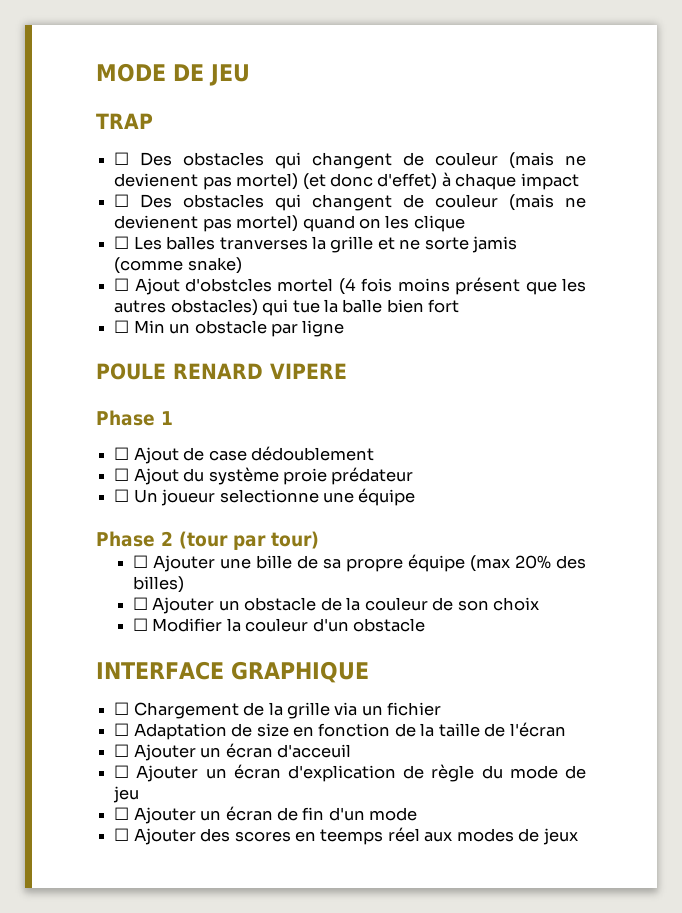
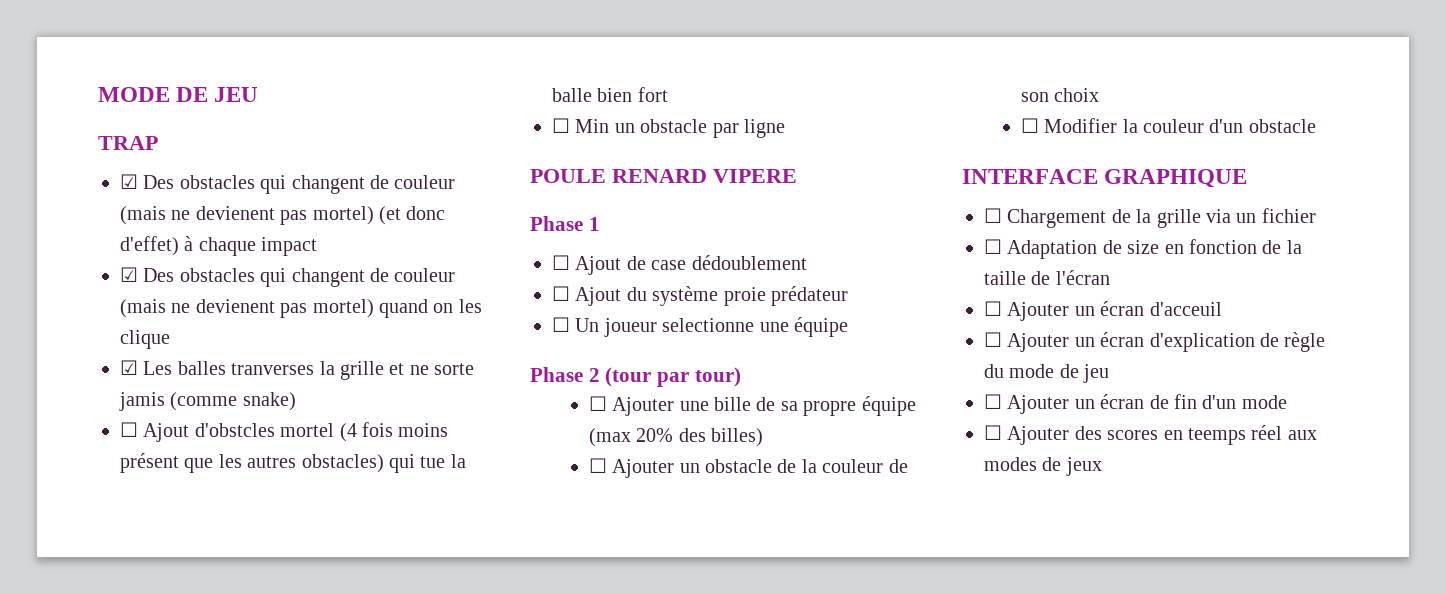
- ☐ Des obstacles qui changent de couleur (mais ne devienent pas mortel) (et donc d'effet) à chaque impact
+ ☑ Des obstacles qui changent de couleur (mais ne devienent pas mortel) (et donc d'effet) à chaque impact
- ☐ Des obstacles qui changent de couleur (mais ne devienent pas mortel) quand on les clique
+ ☑ Des obstacles qui changent de couleur (mais ne devienent pas mortel) quand on les clique
- ☐ Les balles tranverses la grille et ne sorte jamis (comme snake)
+ ☑ Les balles tranverses la grille et ne sorte jamis (comme snake)

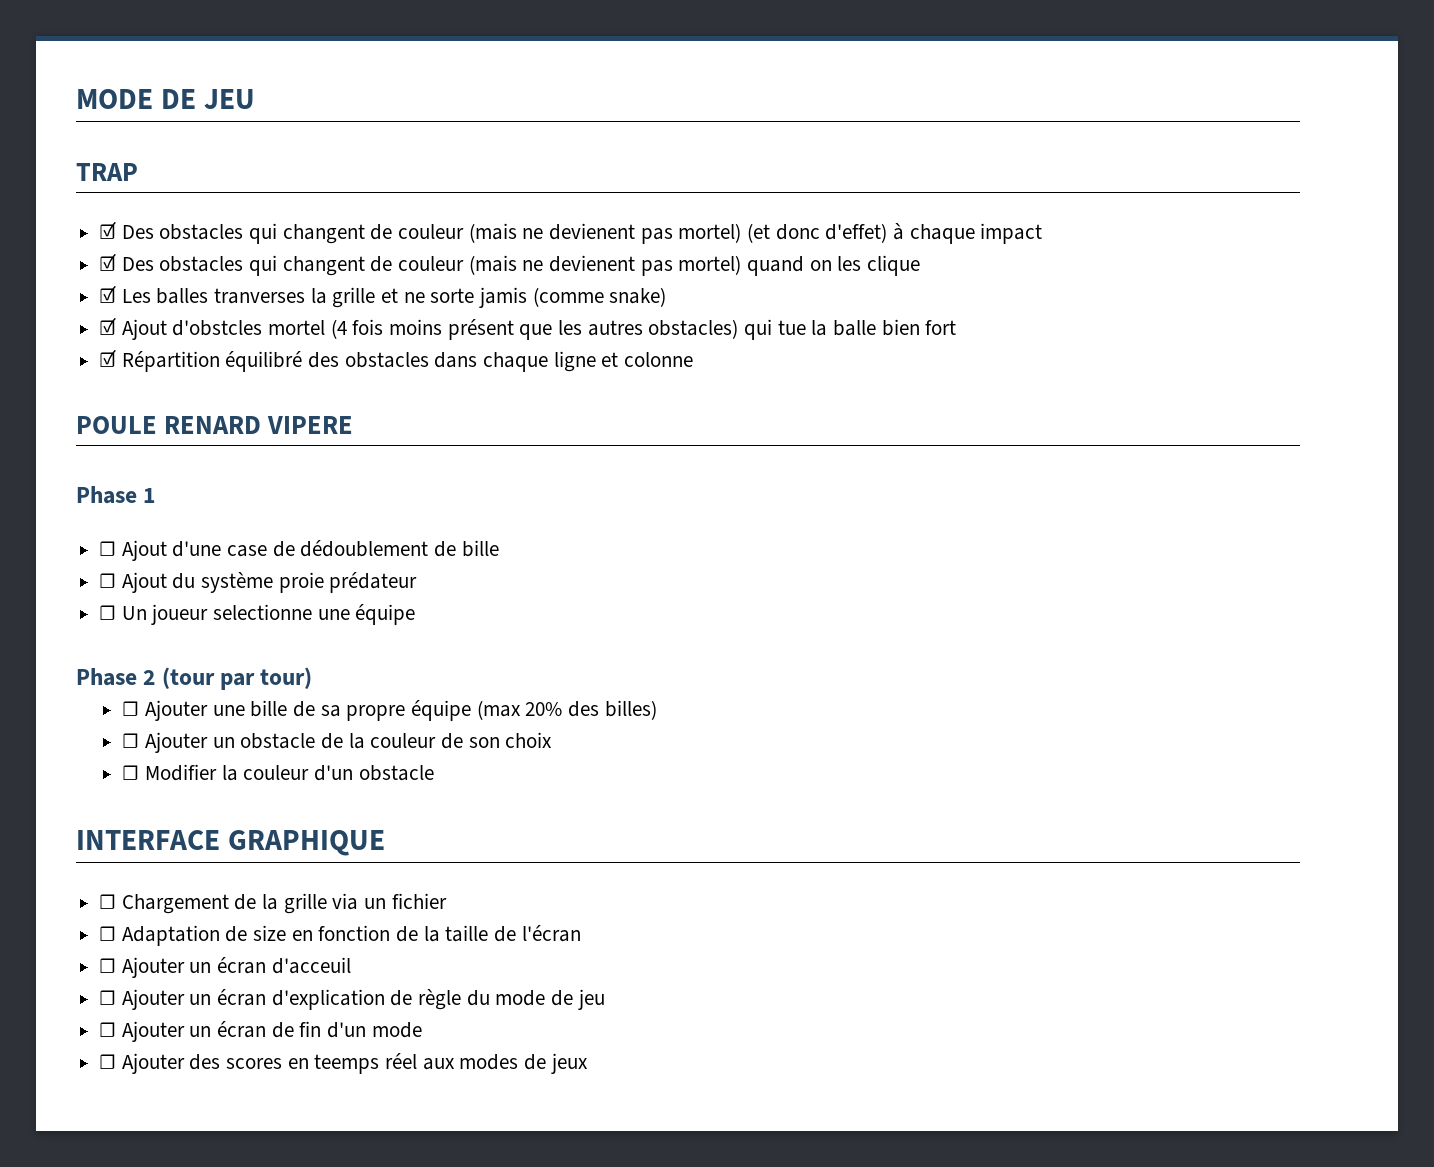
- ☐ Ajout d'obstcles mortel (4 fois moins présent que les autres obstacles) qui tue la balle bien fort
+ ☑ Ajout d'obstcles mortel (4 fois moins présent que les autres obstacles) qui tue la balle bien fort
- ☐ Min un obstacle par ligne
+ ☑ Répartition équilibré des obstacles dans chaque ligne et colonne
- ☐ Ajout de case dédoublement
+ ☐ Ajout d'une case de dédoublement de bille

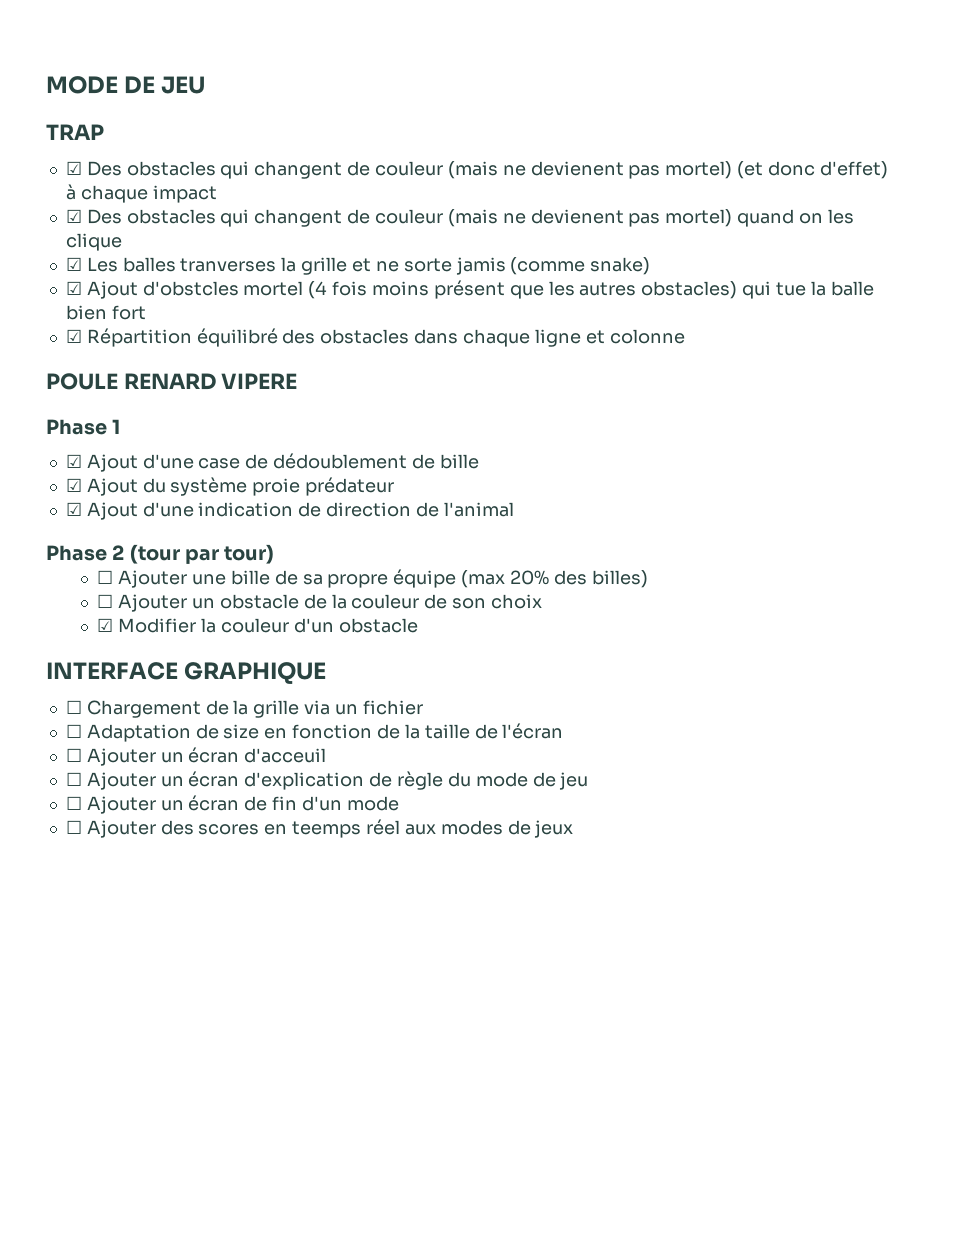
- ☐ Ajout d'une case de dédoublement de bille
+ ☑ Ajout d'une case de dédoublement de bille
- ☐ Ajout du système proie prédateur
+ ☑ Ajout du système proie prédateur
- ☐ Un joueur selectionne une équipe
+ ☑ Ajout d'une indication de direction de l'animal
- ☐ Modifier la couleur d'un obstacle
+ ☑ Modifier la couleur d'un obstacle

